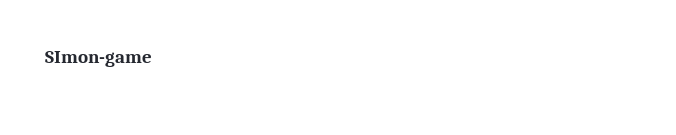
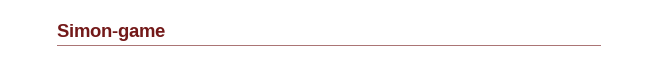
- SImon-game
+ Simon-game

